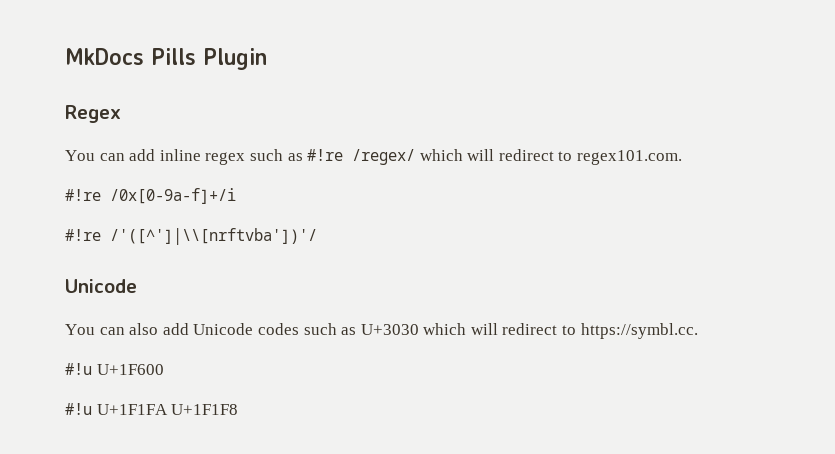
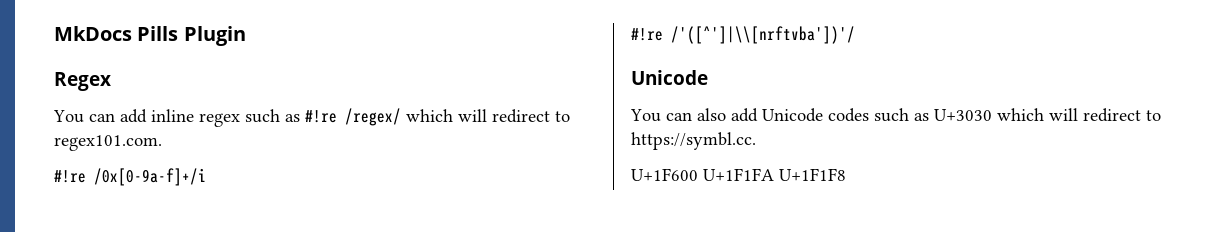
- #!u U+1F600
- #!u U+1F1FA U+1F1F8
+ U+1F600 U+1F1FA U+1F1F8

